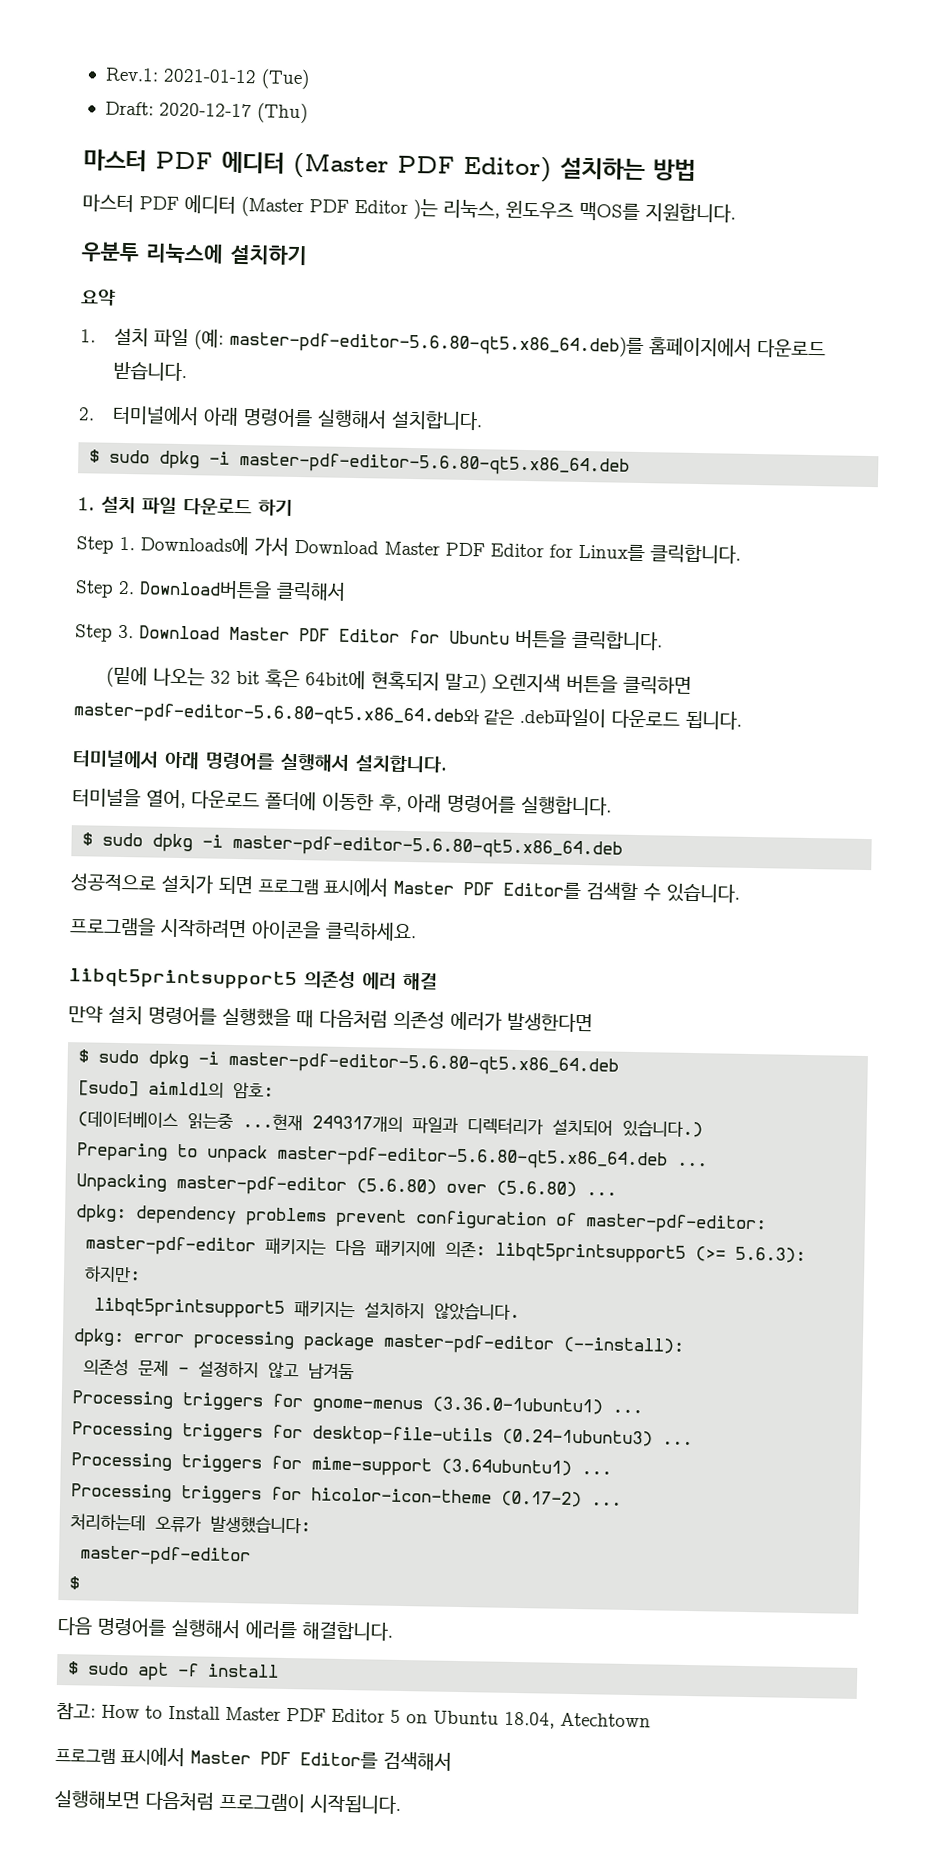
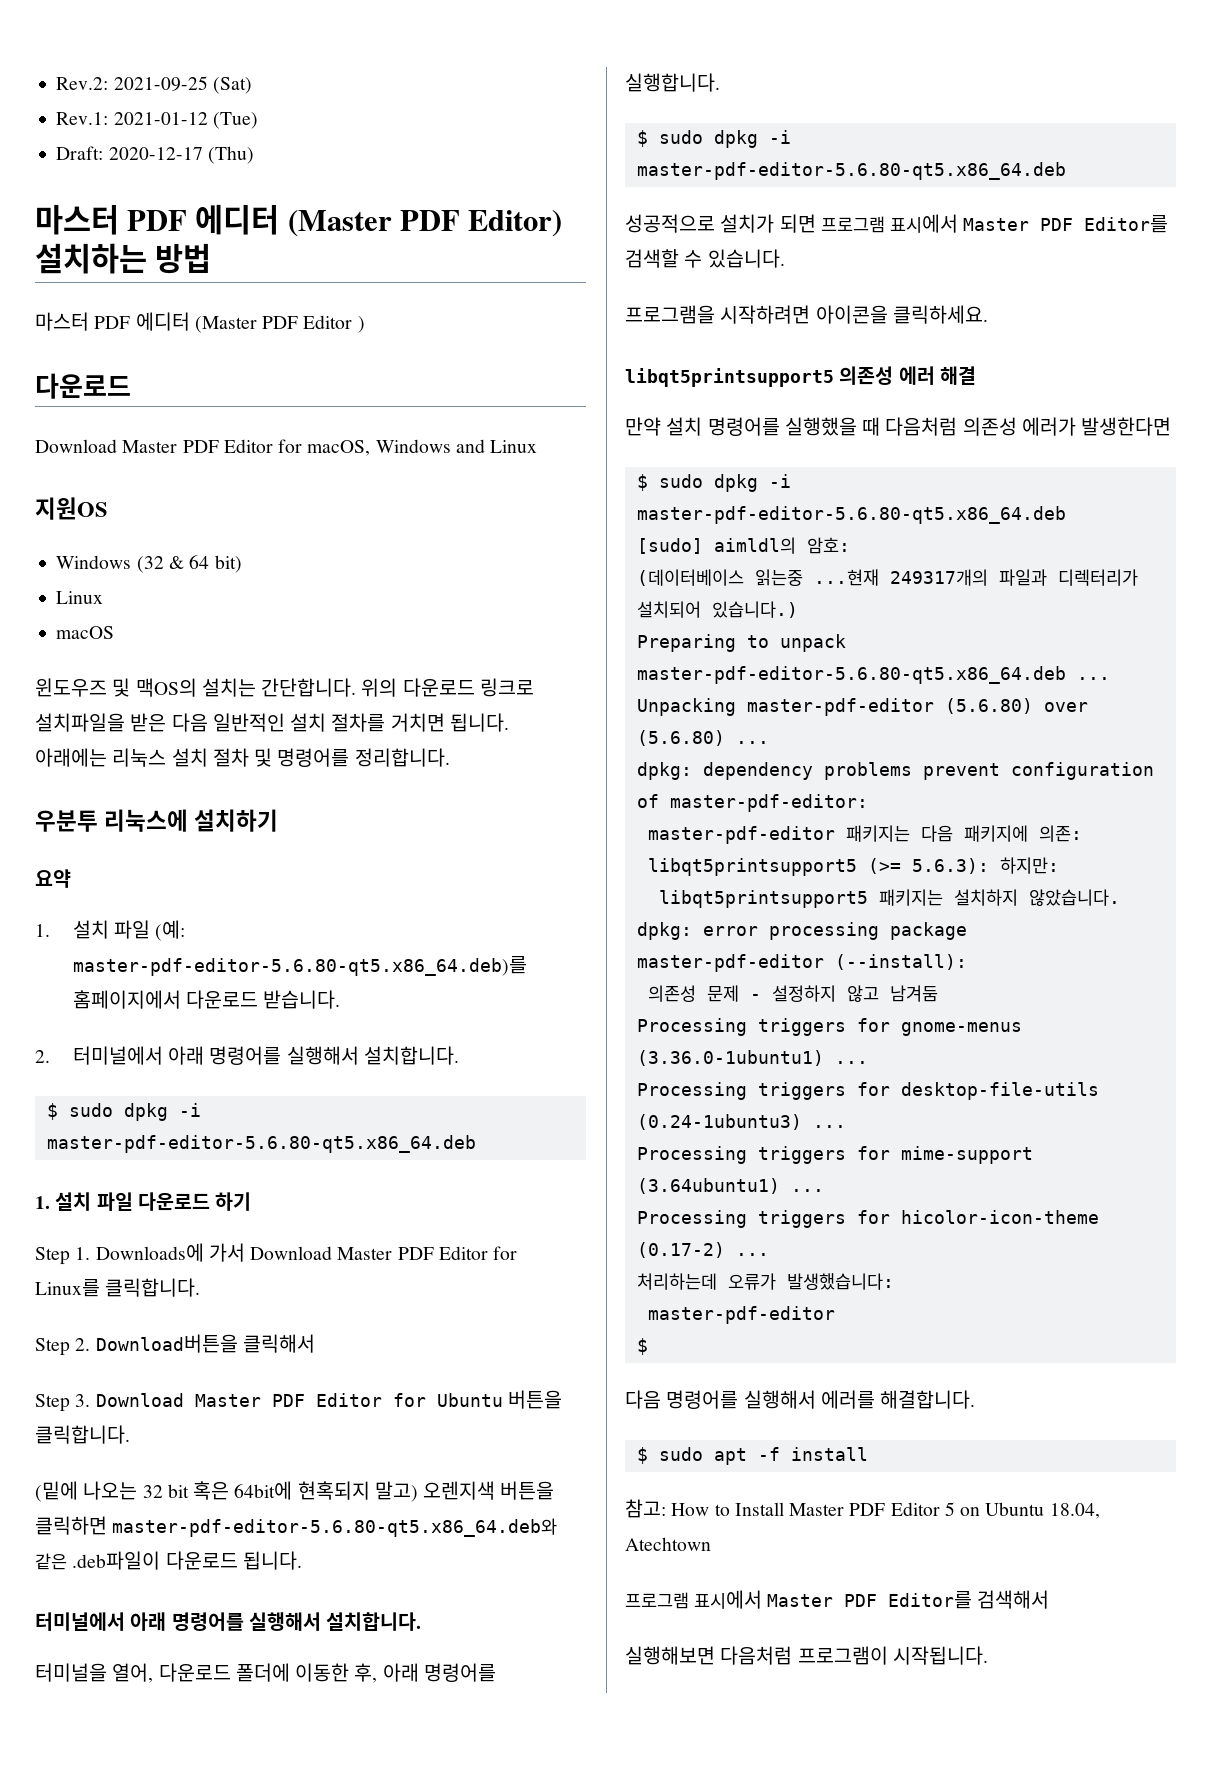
+ Rev.2: 2021-09-25 (Sat)
- 마스터 PDF 에디터 (Master PDF Editor )는 리눅스, 윈도우즈 맥OS를 지원합니다.
+ 마스터 PDF 에디터 (Master PDF Editor )
+ 다운로드
+ Download Master PDF Editor for macOS, Windows and Linux
+ 지원OS
+ Windows (32 & 64 bit)
+ Linux
+ macOS
+ 윈도우즈 및 맥OS의 설치는 간단합니다. 위의 다운로드 링크로 설치파일을 받은 다음 일반적인 설치 절차를 거치면 됩니다. 아래에는 리눅스 설치 절차 및 명령어를 정리합니다.

